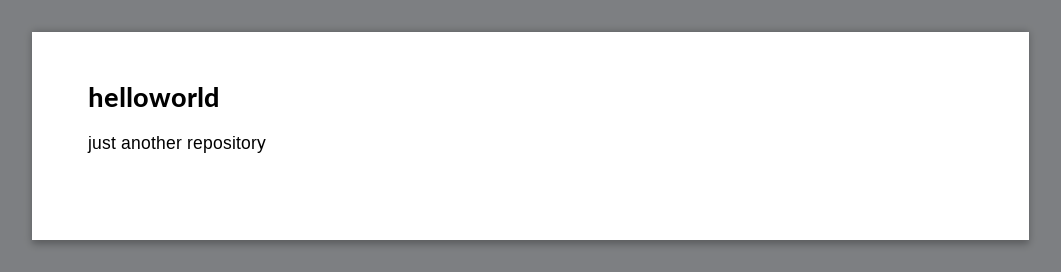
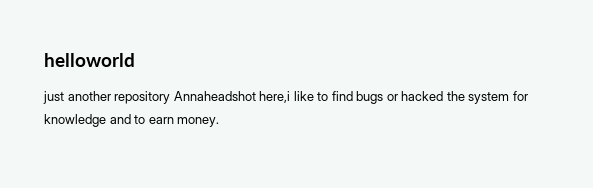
- just another repository
+ just another repository Annaheadshot here,i like to find bugs or hacked the system for knowledge and to earn money.

